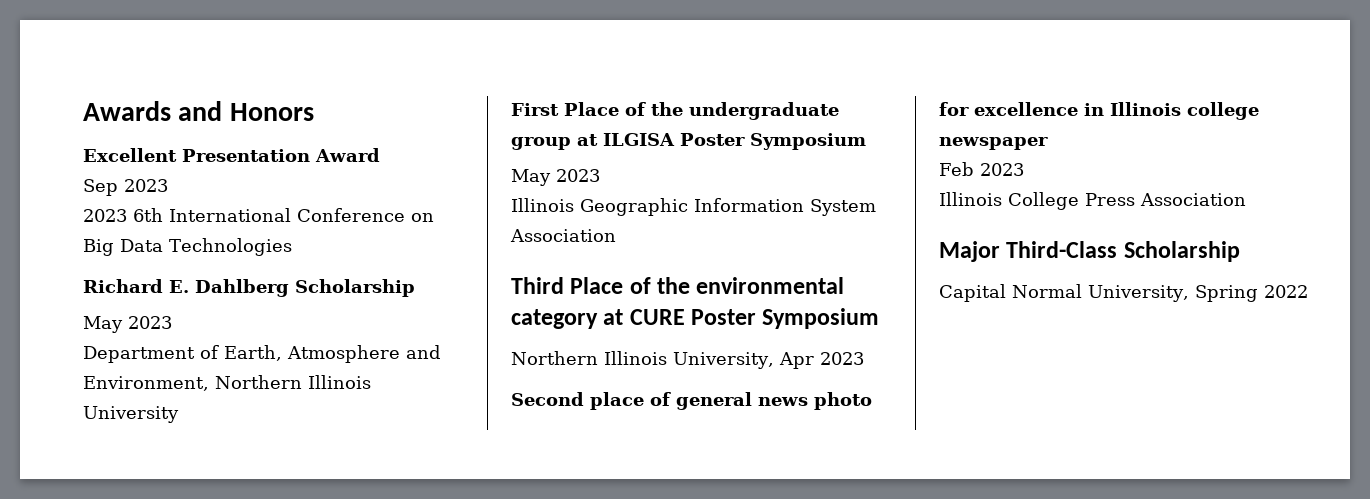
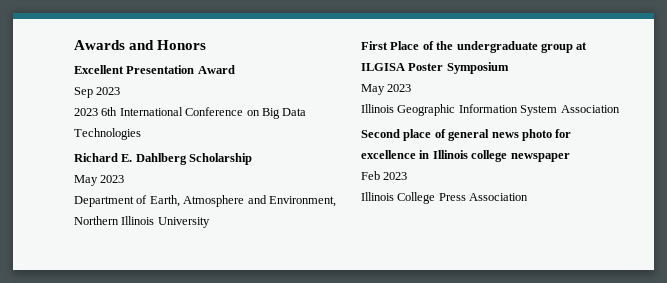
- Third Place of the environmental category at CURE Poster Symposium
- Northern Illinois University, Apr 2023
- Major Third-Class Scholarship
- Capital Normal University, Spring 2022

